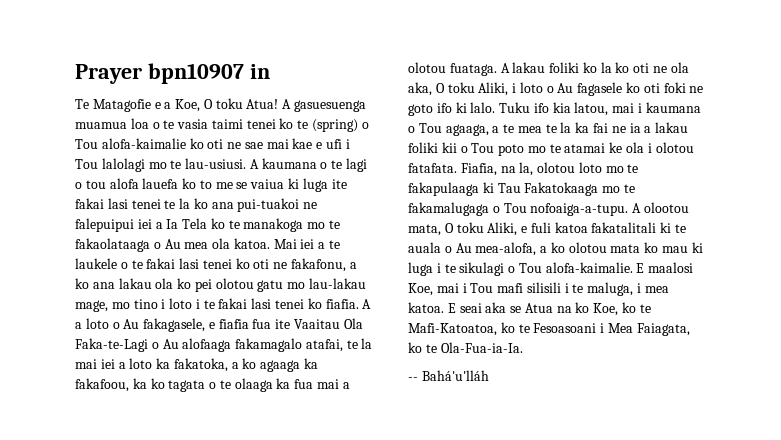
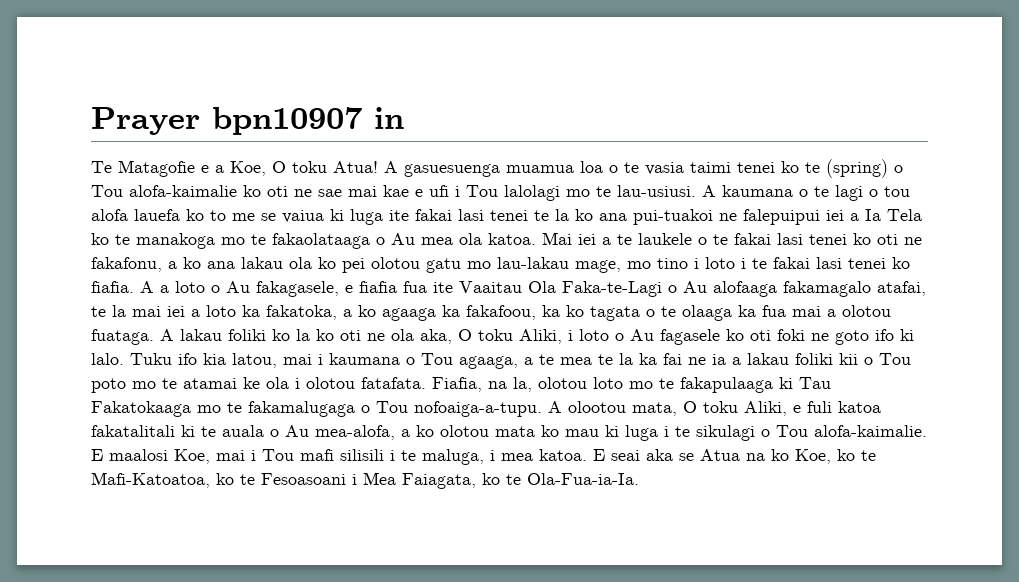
- -- Bahá'u'lláh

